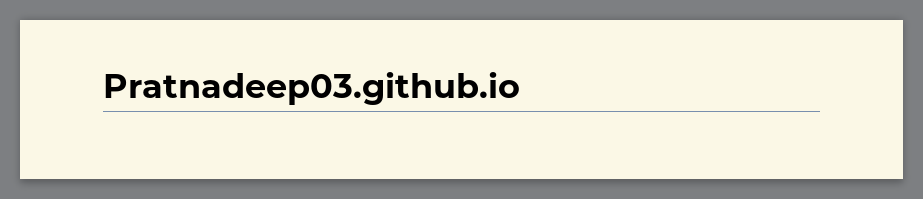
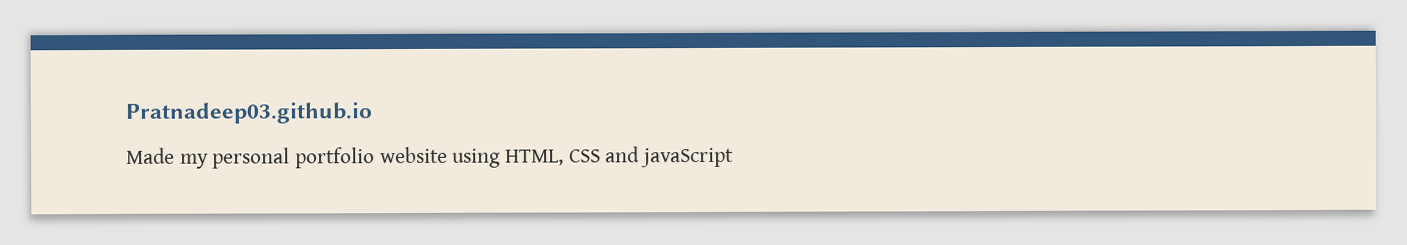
+ Made my personal portfolio website using HTML, CSS and javaScript

